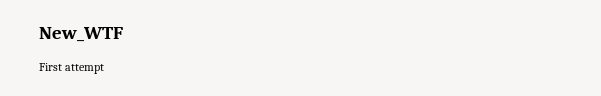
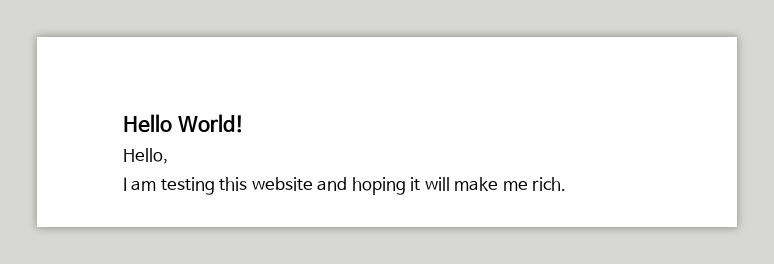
- New_WTF
- First attempt
+ Hello World!
+ Hello,
+ I am testing this website and hoping it will make me rich.

